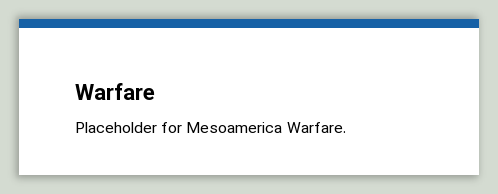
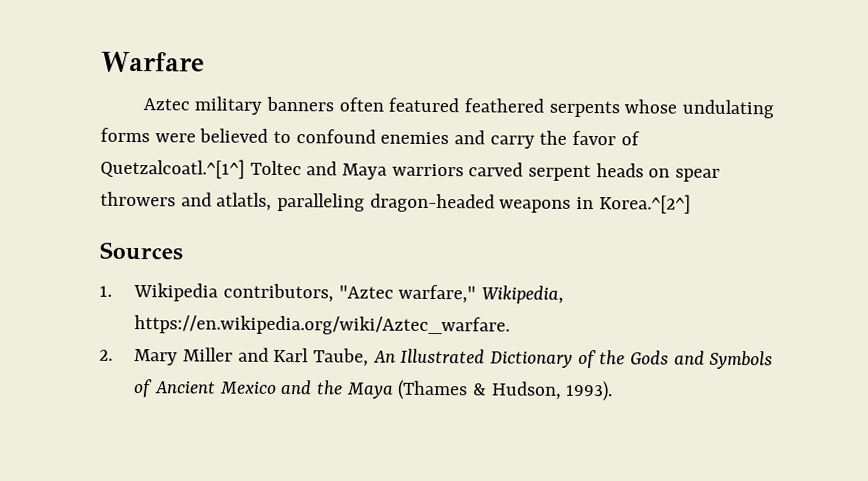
- Placeholder for Mesoamerica Warfare.
+ Aztec military banners often featured feathered serpents whose undulating forms were believed to confound enemies and carry the favor of Quetzalcoatl.^[1^] Toltec and Maya warriors carved serpent heads on spear throwers and atlatls, paralleling dragon-headed weapons in Korea.^[2^]
+ Sources
+ 1. Wikipedia contributors, "Aztec warfare," Wikipedia, https://en.wikipedia.org/wiki/Aztec_warfare.
+ 2. Mary Miller and Karl Taube, An Illustrated Dictionary of the Gods and Symbols of Ancient Mexico and the Maya (Thames & Hudson, 1993).

